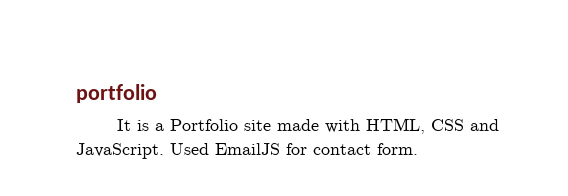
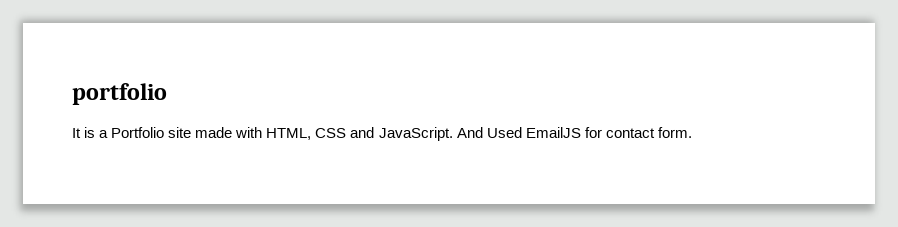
- Used EmailJS for contact form.
+ And Used EmailJS for contact form.

